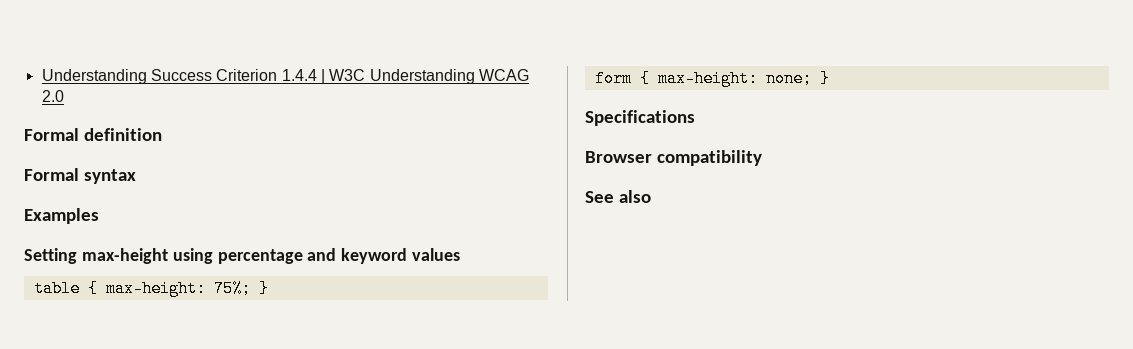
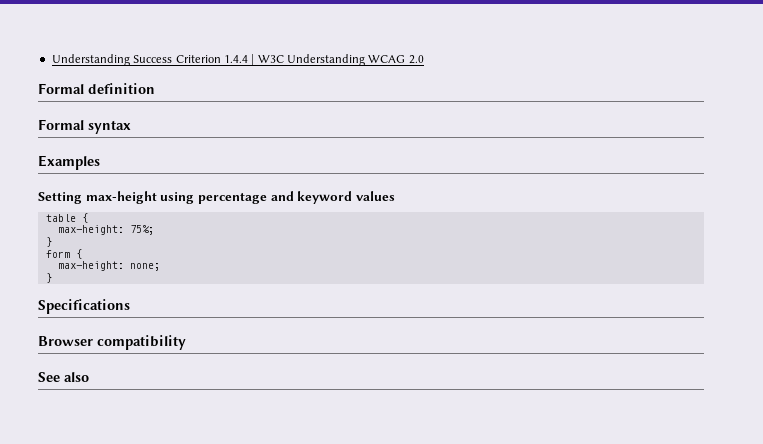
- table { max-height: 75%; }
+ table {
+ max-height: 75%;
+ }
- form { max-height: none; }
+ form {
+ max-height: none;
+ }

